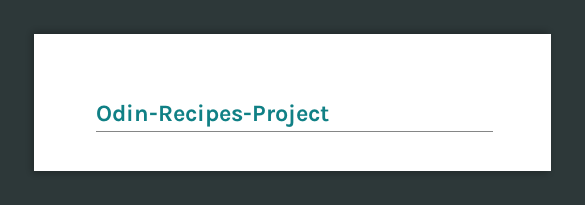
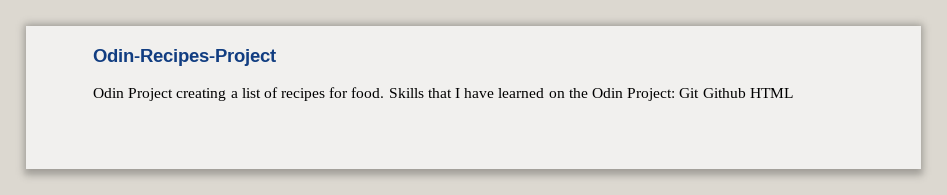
+ Odin Project creating a list of recipes for food. Skills that I have learned on the Odin Project: Git Github HTML

